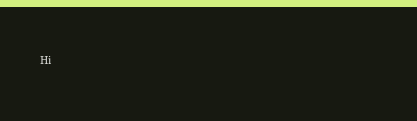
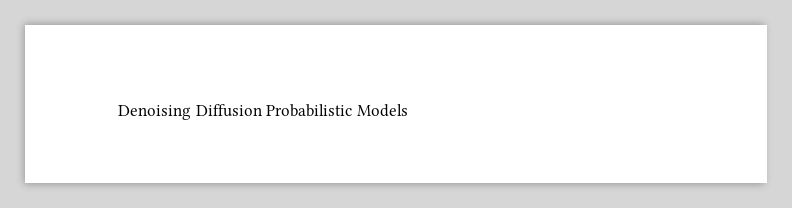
- Hi
+ Denoising Diffusion Probabilistic Models

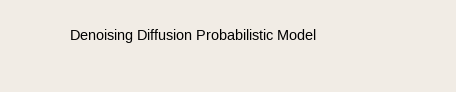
- Denoising Diffusion Probabilistic Models
+ Denoising Diffusion Probabilistic Model

